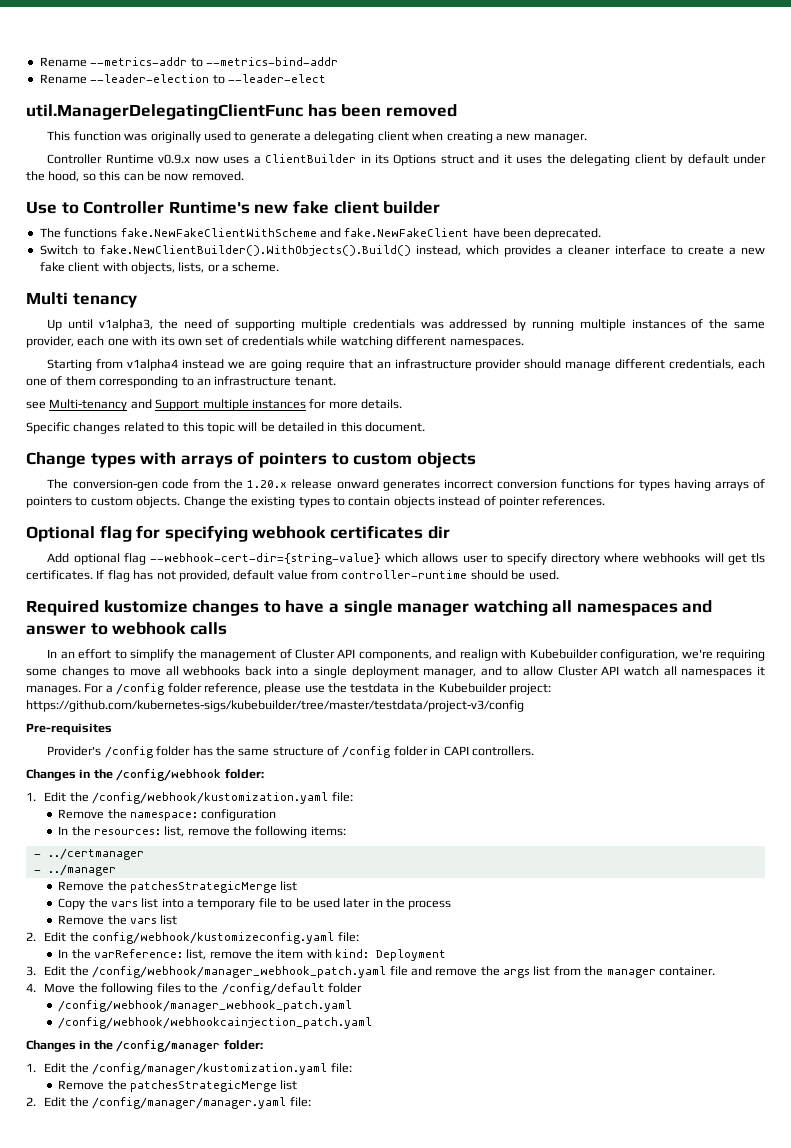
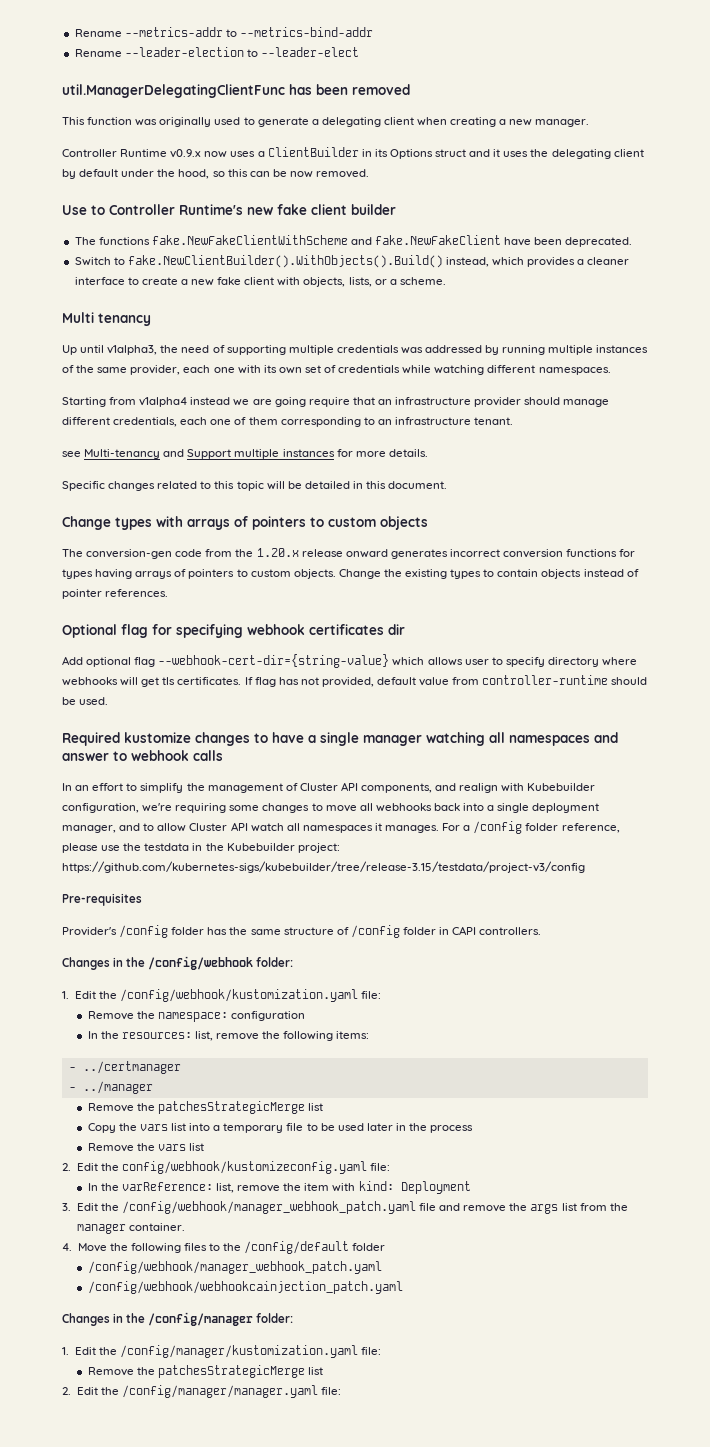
- For a /config folder reference, please use the testdata in the Kubebuilder project: https://github.com/kubernetes-sigs/kubebuilder/tree/master/testdata/project-v3/config
+ For a /config folder reference, please use the testdata in the Kubebuilder project: https://github.com/kubernetes-sigs/kubebuilder/tree/release-3.15/testdata/project-v3/config

